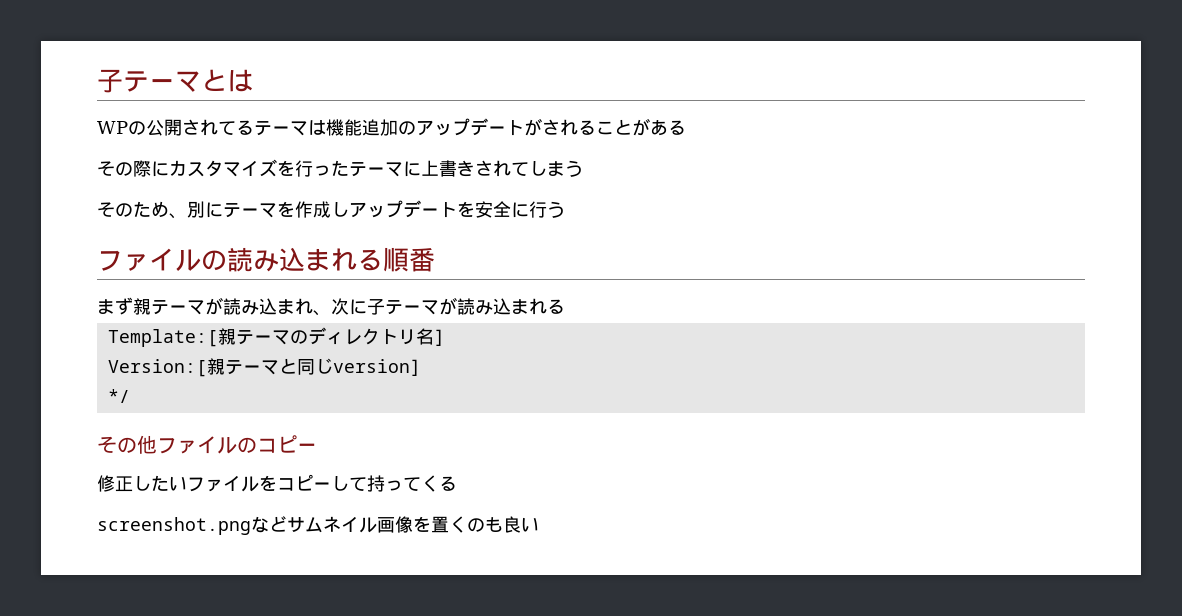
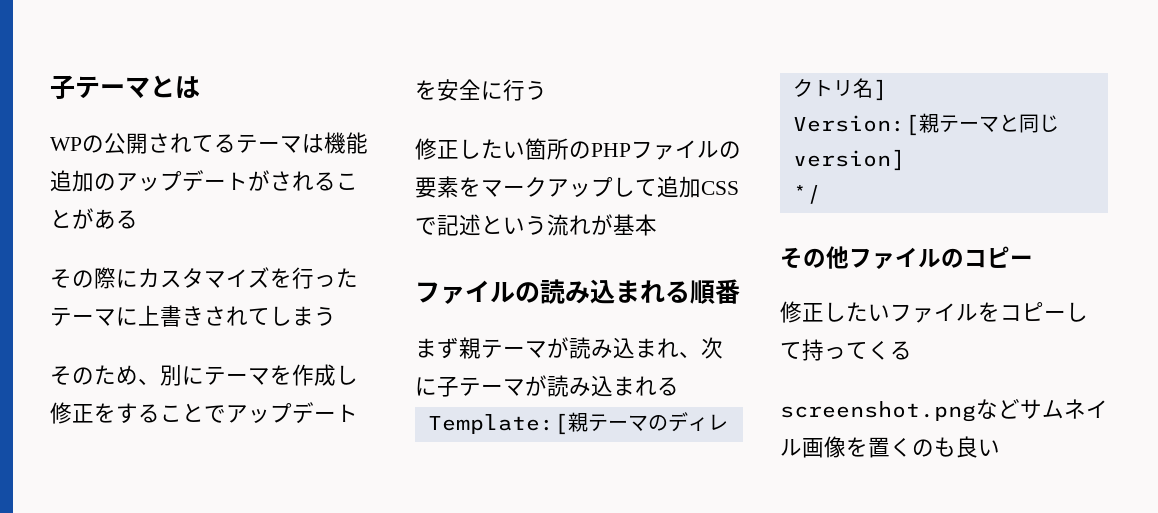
- そのため、別にテーマを作成しアップデートを安全に行う
+ そのため、別にテーマを作成し修正をすることでアップデートを安全に行う
+ 修正したい箇所のPHPファイルの要素をマークアップして追加CSSで記述という流れが基本

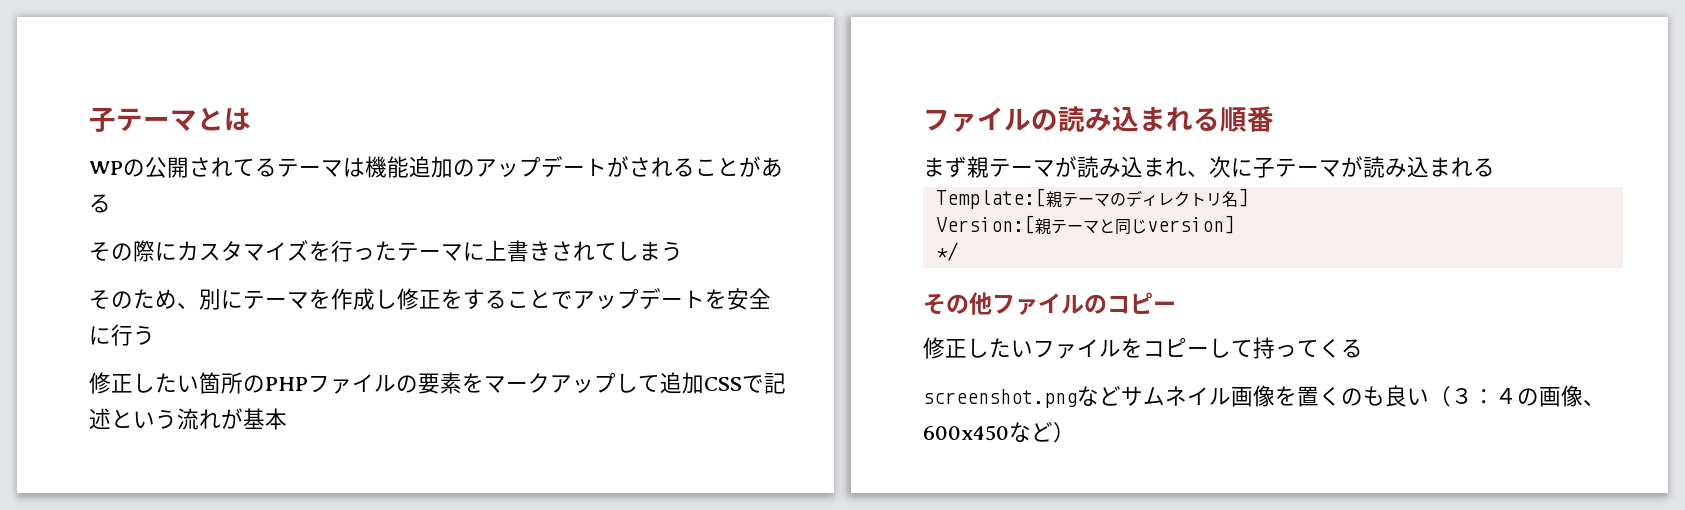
- screenshot.pngなどサムネイル画像を置くのも良い
+ screenshot.pngなどサムネイル画像を置くのも良い（３：４の画像、600x450など）

